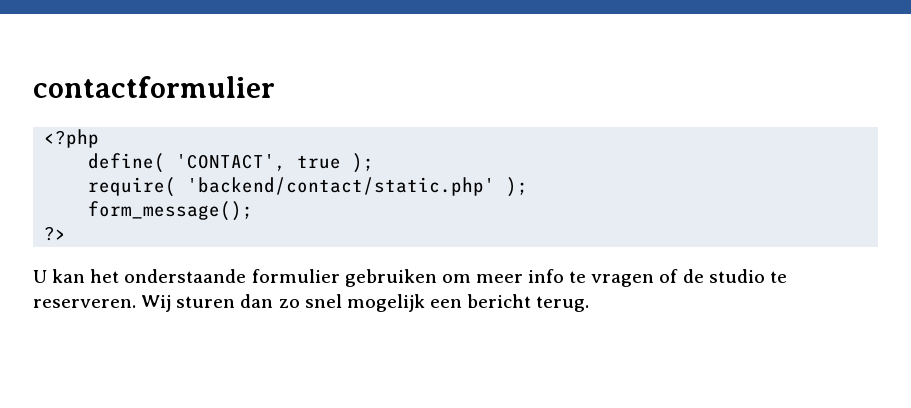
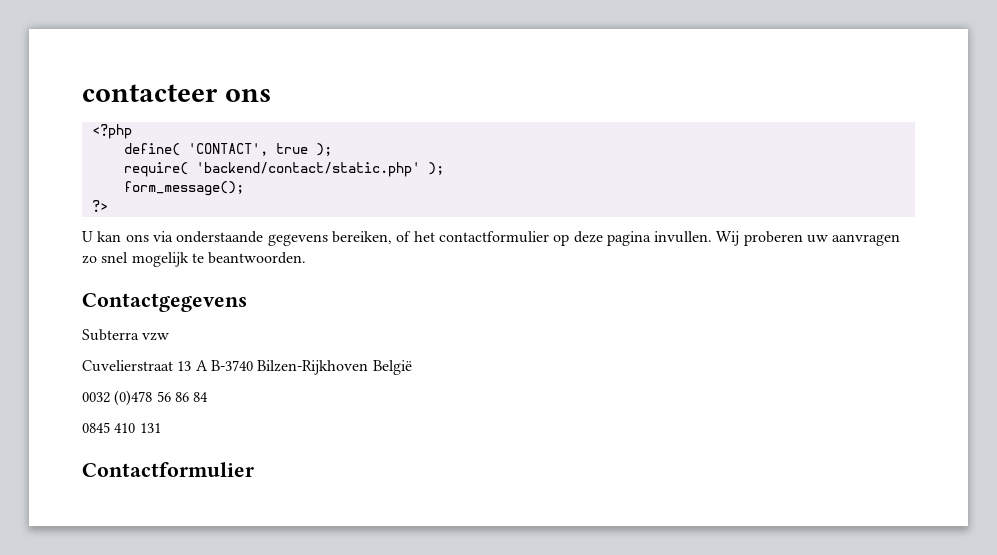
- contactformulier
+ contacteer ons
- U kan het onderstaande formulier gebruiken om meer info te vragen of de studio te reserveren. Wij sturen dan zo snel mogelijk een bericht terug.
+ U kan ons via onderstaande gegevens bereiken, of het contactformulier op deze pagina invullen. Wij proberen uw aanvragen zo snel mogelijk te beantwoorden.
+ Contactgegevens
+ Subterra vzw
+ Cuvelierstraat 13 A B-3740 Bilzen-Rijkhoven België
+ 0032 (0)478 56 86 84
+ 0845 410 131
+ Contactformulier

